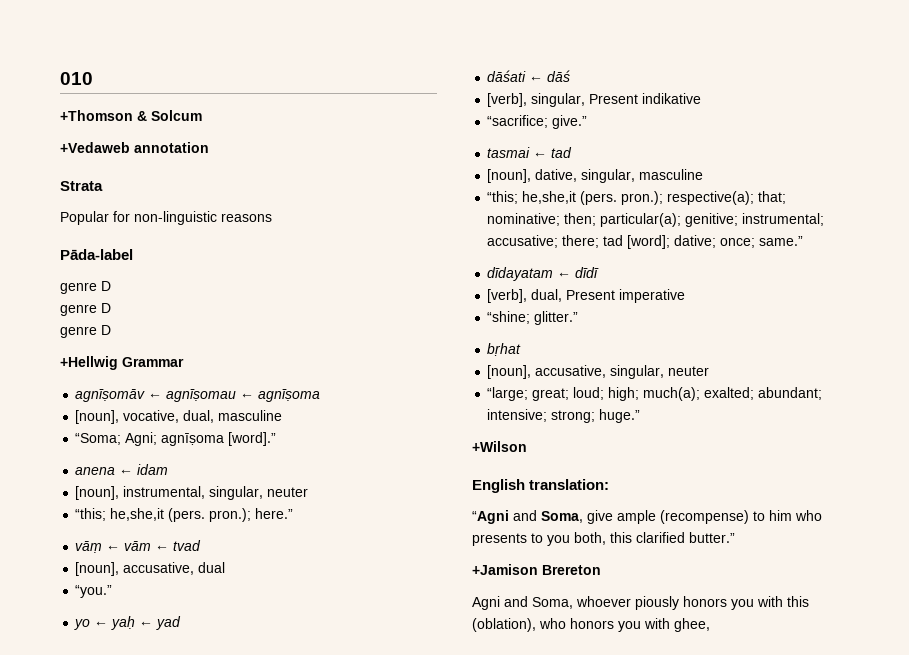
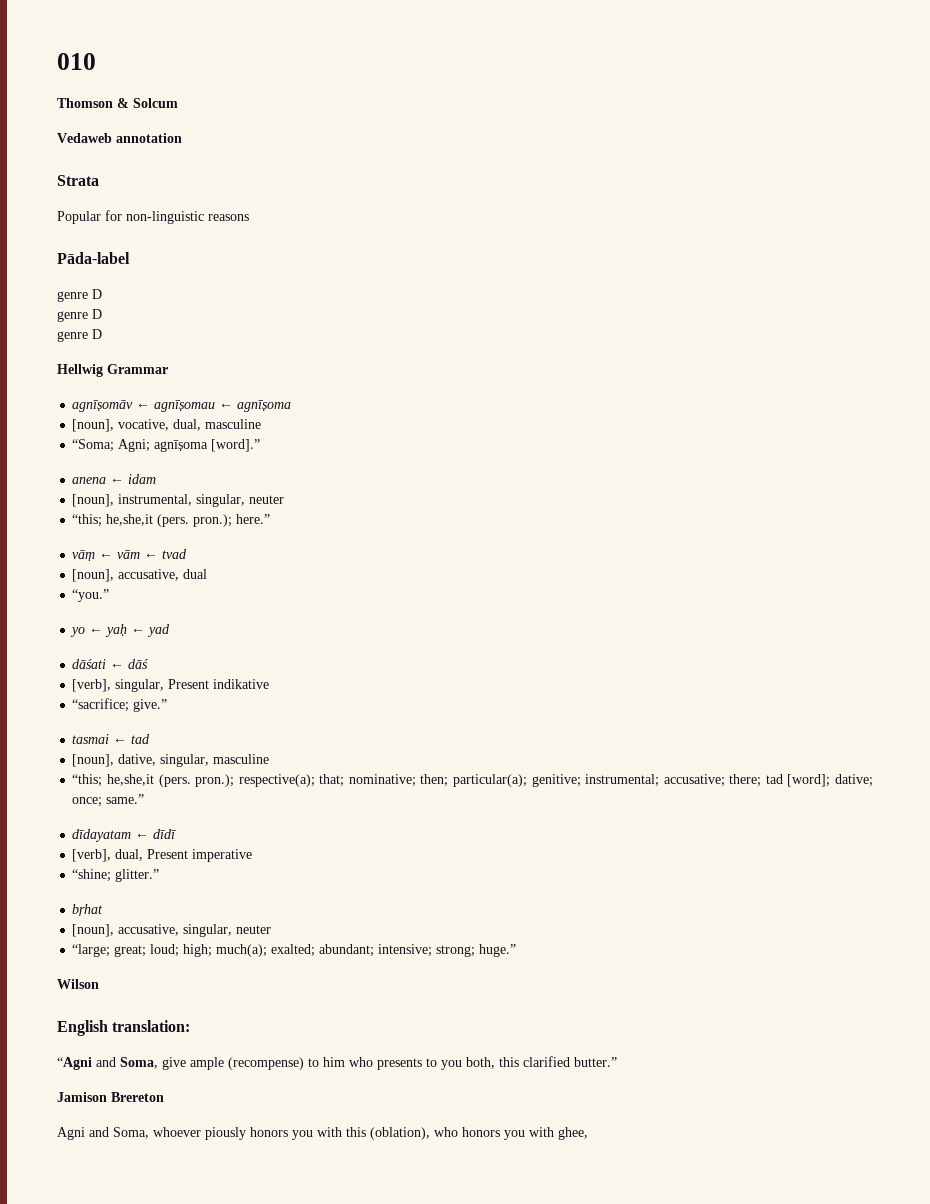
- +Thomson & Solcum
+ Thomson & Solcum
- +Vedaweb annotation
+ Vedaweb annotation
- +Hellwig Grammar
+ Hellwig Grammar
- +Wilson
+ Wilson
- +Jamison Brereton
+ Jamison Brereton

